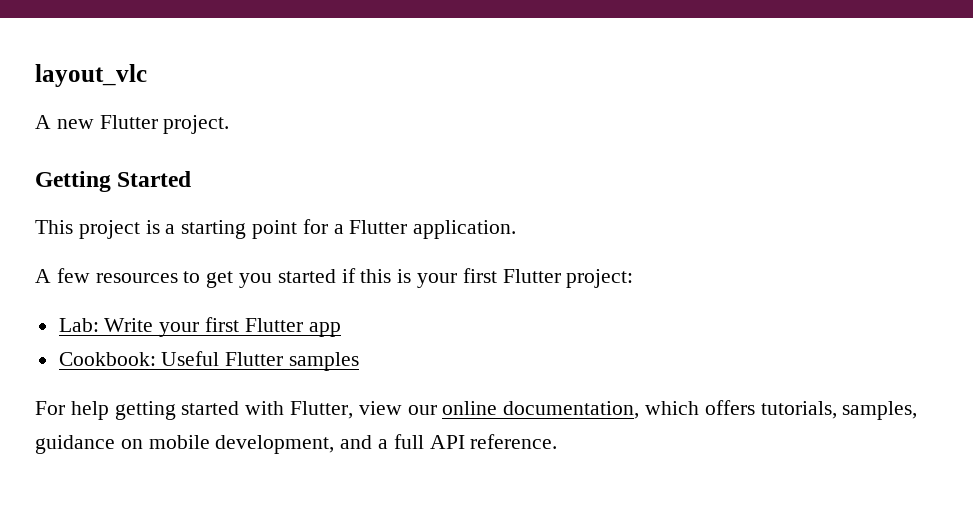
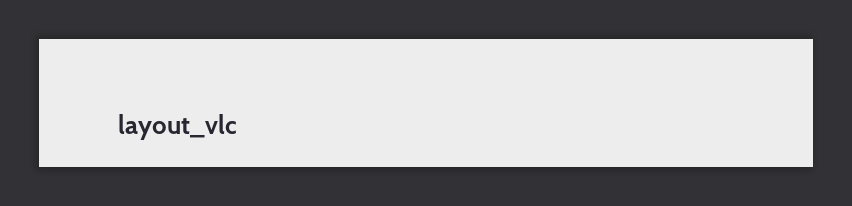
- A new Flutter project.
- Getting Started
- This project is a starting point for a Flutter application.
- A few resources to get you started if this is your first Flutter project:
- Lab: Write your first Flutter app
- Cookbook: Useful Flutter samples
- For help getting started with Flutter, view our online documentation, which offers tutorials, samples, guidance on mobile development, and a full API reference.

